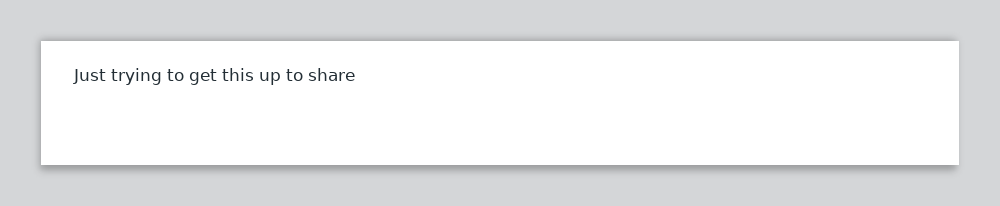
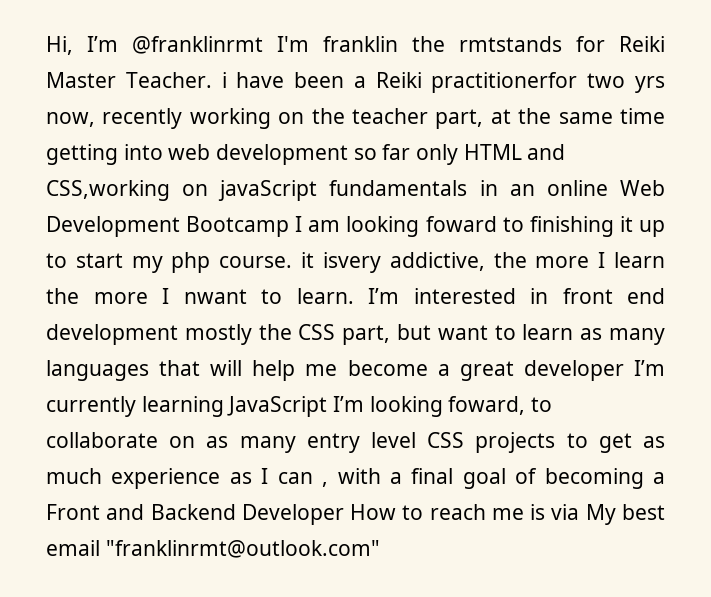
- Just trying to get this up to share
+ Hi, I’m @franklinrmt I'm franklin the rmtstands for Reiki Master Teacher. i have been a Reiki practitionerfor two yrs now, recently working on the teacher part, at the same time getting into web development so far only HTML and CSS,working on javaScript fundamentals in an online Web Development Bootcamp I am looking foward to finishing it up to start my php course. it isvery addictive, the more I learn the more I nwant to learn. I’m interested in front end development mostly the CSS part, but want to learn as many languages that will help me become a great developer I’m currently learning JavaScript I’m looking foward, to collaborate on as many entry level CSS projects to get as much experience as I can , with a final goal of becoming a Front and Backend Developer How to reach me is via My best email "franklinrmt@outlook.com"

